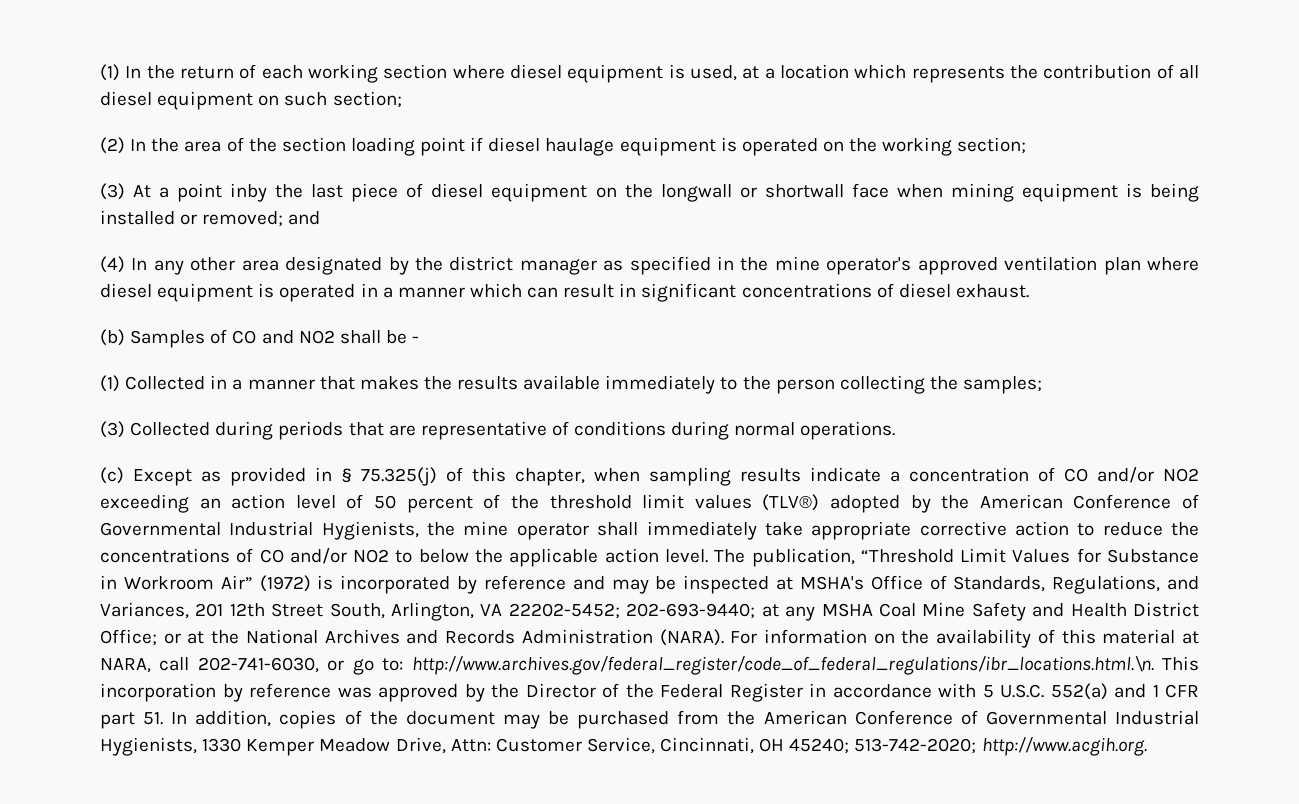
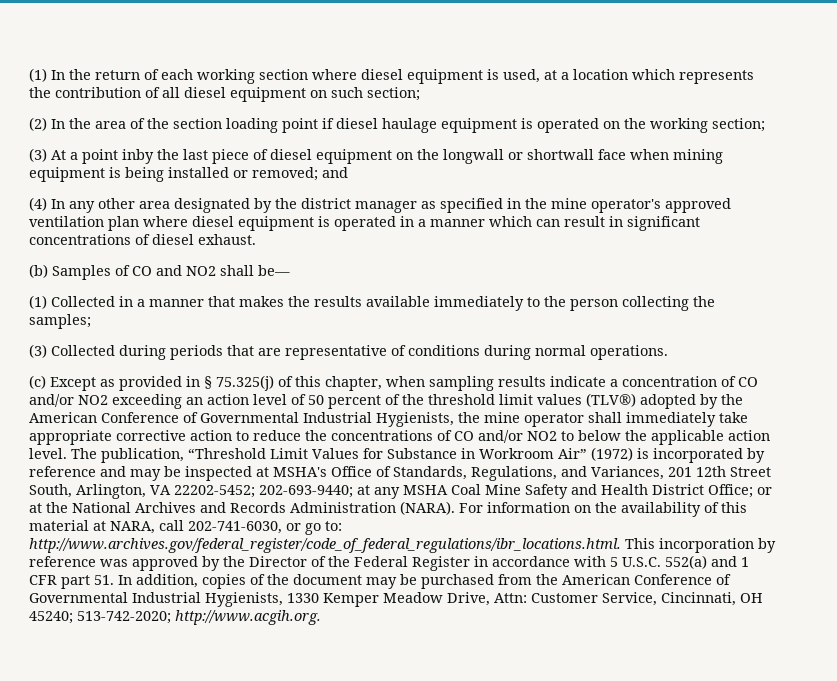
- (b) Samples of CO and NO2 shall be -
+ (b) Samples of CO and NO2 shall be—
- http://www.archives.gov/federal_register/code_of_federal_regulations/ibr_locations.html.\n. This incorporation by reference was approved by the Director of the Federal Register in accordance with 5 U.S.C. 552(a) and 1 CFR part 51. In addition, copies of the document may be purchased from the American Conference of Governmental Industrial Hygienists, 1330 Kemper Meadow Drive, Attn:
+ http://www.archives.gov/federal_register/code_of_federal_regulations/ibr_locations.html. This incorporation by reference was approved by the Director of the Federal Register in accordance with 5 U.S.C. 552(a) and 1 CFR part 51. In addition, copies of the document may be purchased from the American Conference of Governmental Industrial Hygienists, 1330 Kemper Meadow Drive, Attn:

